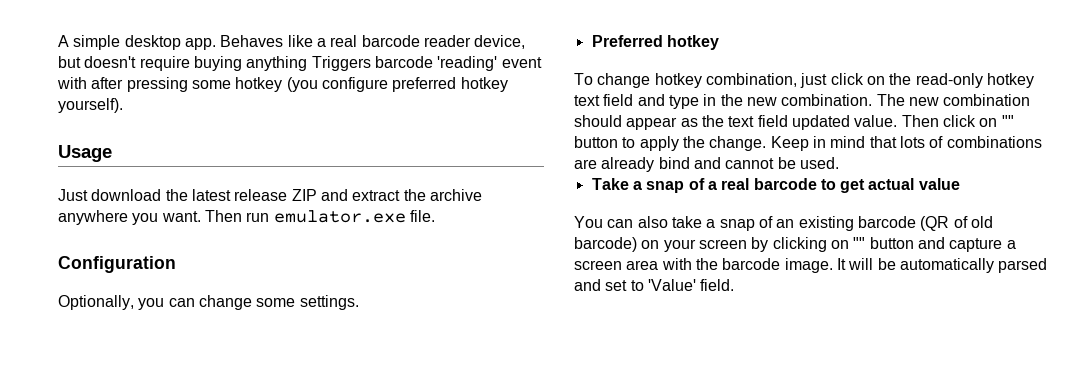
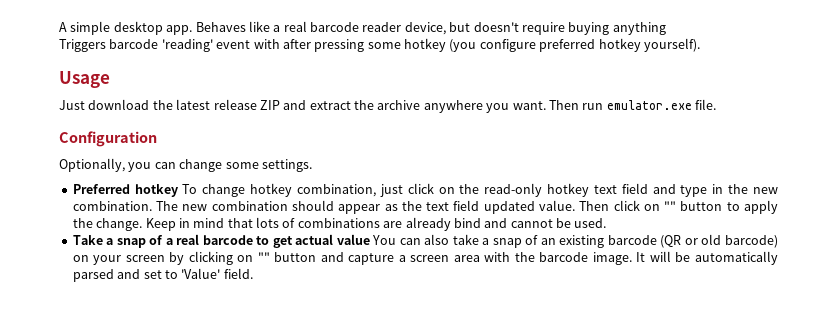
- Behaves like a real barcode reader device, but doesn't require buying anything Triggers barcode 'reading' event with after pressing some hotkey (you configure preferred hotkey yourself).
+ Behaves like a real barcode reader device, but doesn't require buying anything
+ Triggers barcode 'reading' event with after pressing some hotkey (you configure preferred hotkey yourself).
- Preferred hotkey
- To change hotkey combination, just click on the read-only hotkey text field and type in the new combination.
+ Preferred hotkey To change hotkey combination, just click on the read-only hotkey text field and type in the new combination.
- Take a snap of a real barcode to get actual value
- You can also take a snap of an existing barcode (QR of old barcode) on your screen by clicking on "" button and capture a screen area with the barcode image.
+ Take a snap of a real barcode to get actual value You can also take a snap of an existing barcode (QR or old barcode) on your screen by clicking on "" button and capture a screen area with the barcode image.

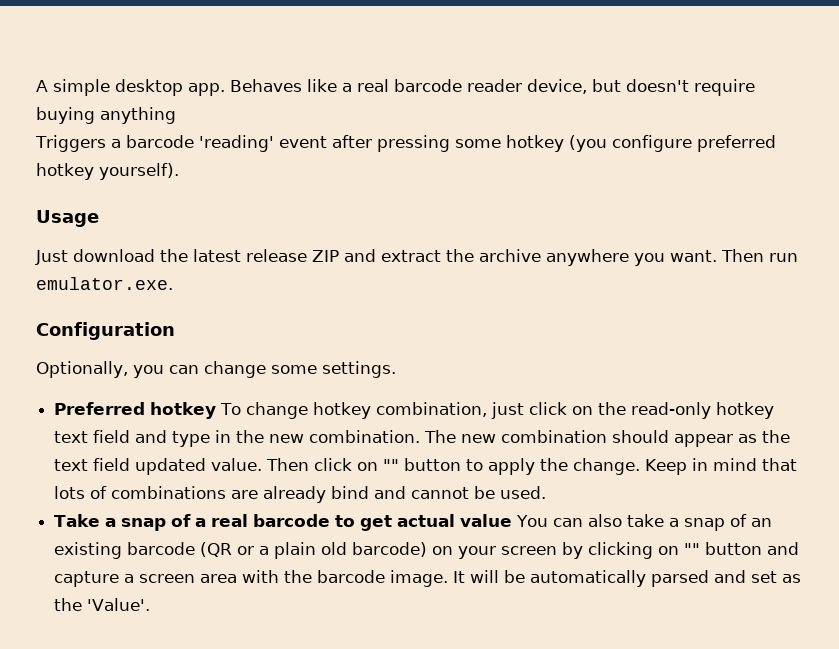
- Triggers barcode 'reading' event with after pressing some hotkey (you configure preferred hotkey yourself).
+ Triggers a barcode 'reading' event after pressing some hotkey (you configure preferred hotkey yourself).
- Then run emulator.exe file.
+ Then run emulator.exe.
- Take a snap of a real barcode to get actual value You can also take a snap of an existing barcode (QR or old barcode) on your screen by clicking on "" button and capture a screen area with the barcode image.
+ Take a snap of a real barcode to get actual value You can also take a snap of an existing barcode (QR or a plain old barcode) on your screen by clicking on "" button and capture a screen area with the barcode image.
- It will be automatically parsed and set to 'Value' field.
+ It will be automatically parsed and set as the 'Value'.

